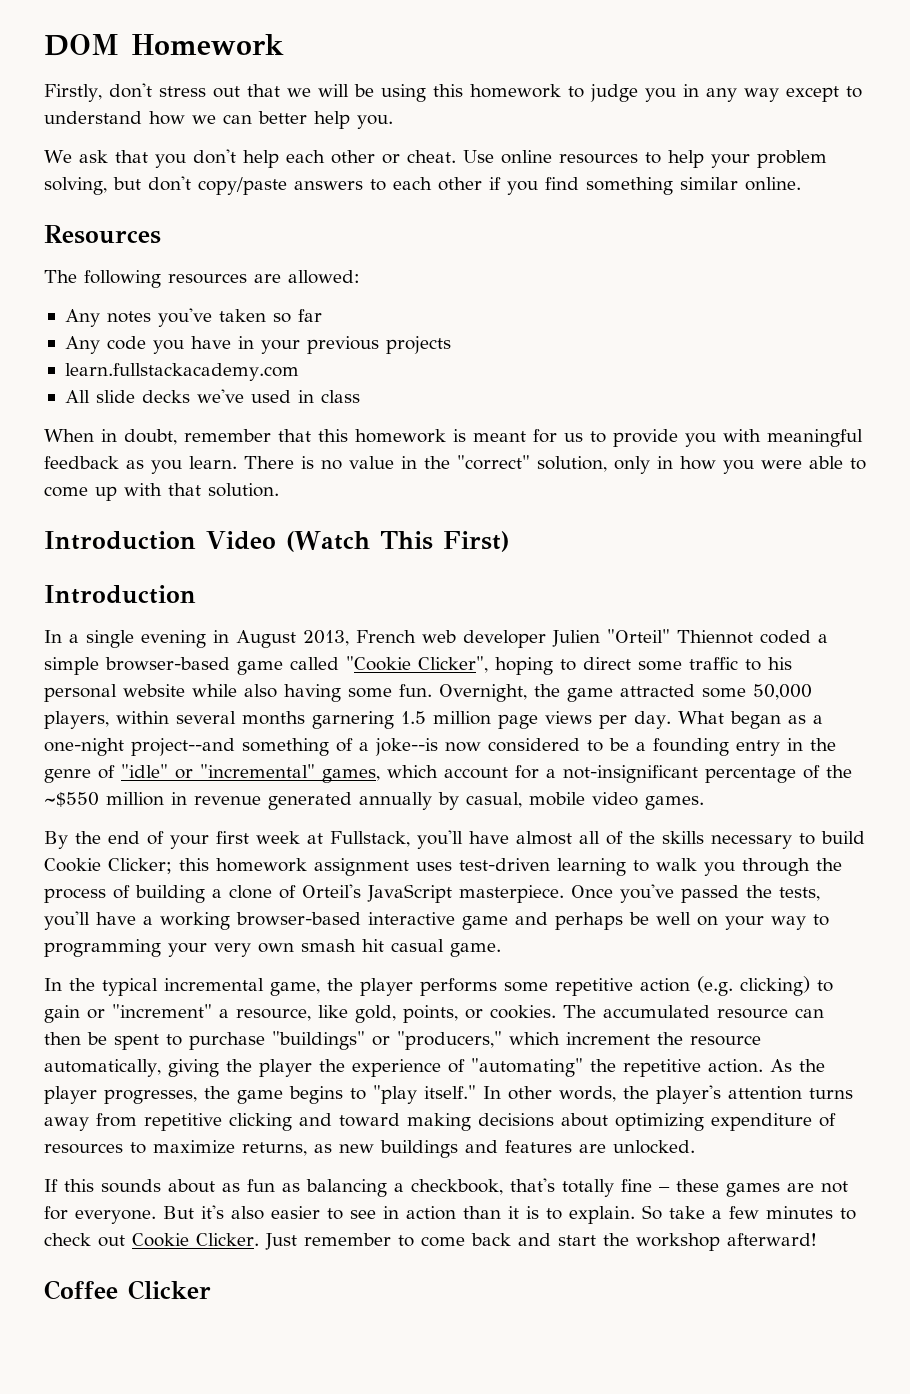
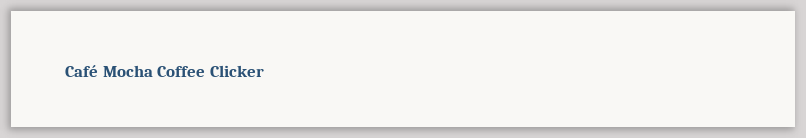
- DOM Homework
- Firstly, don't stress out that we will be using this homework to judge you in any way except to understand how we can better help you.
- We ask that you don't help each other or cheat. Use online resources to help your problem solving, but don't copy/paste answers to each other if you find something similar online.
- Resources
- The following resources are allowed:
- Any notes you've taken so far
- Any code you have in your previous projects
- learn.fullstackacademy.com
- All slide decks we've used in class
- When in doubt, remember that this homework is meant for us to provide you with meaningful feedback as you learn. There is no value in the "correct" solution, only in how you were able to come up with that solution.
- Introduction Video (Watch This First)
- Introduction
- In a single evening in August 2013, French web developer Julien "Orteil" Thiennot coded a simple browser-based game called "Cookie Clicker", hoping to direct some traffic to his personal website while also having some fun. Overnight, the game attracted some 50,000 players, within several months garnering 1.5 million page views per day. What began as a one-night project--and something of a joke--is now considered to be a founding entry in the genre of "idle" or "incremental" games, which account for a not-insignificant percentage of the ~$550 million in revenue generated annually by casual, mobile video games.
- By the end of your first week at Fullstack, you'll have almost all of the skills necessary to build Cookie Clicker; this homework assignment uses test-driven learning to walk you through the process of building a clone of Orteil's JavaScript masterpiece. Once you've passed the tests, you'll have a working browser-based interactive game and perhaps be well on your way to programming your very own smash hit casual game.
- In the typical incremental game, the player performs some repetitive action (e.g. clicking) to gain or "increment" a resource, like gold, points, or cookies. The accumulated resource can then be spent to purchase "buildings" or "producers," which increment the resource automatically, giving the player the experience of "automating" the repetitive action. As the player progresses, the game begins to "play itself." In other words, the player's attention turns away from repetitive clicking and toward making decisions about optimizing expenditure of resources to maximize returns, as new buildings and features are unlocked.
- If this sounds about as fun as balancing a checkbook, that's totally fine – these games are not for everyone. But it's also easier to see in action than it is to explain. So take a few minutes to check out Cookie Clicker. Just remember to come back and start the workshop afterward!
- Coffee Clicker
+ Café Mocha Coffee Clicker

